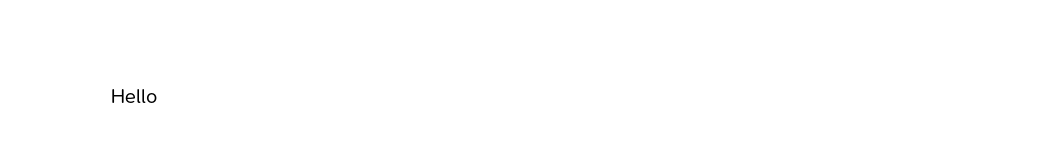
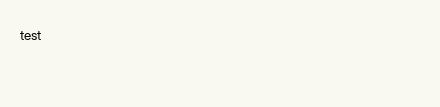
- Hello
+ test

